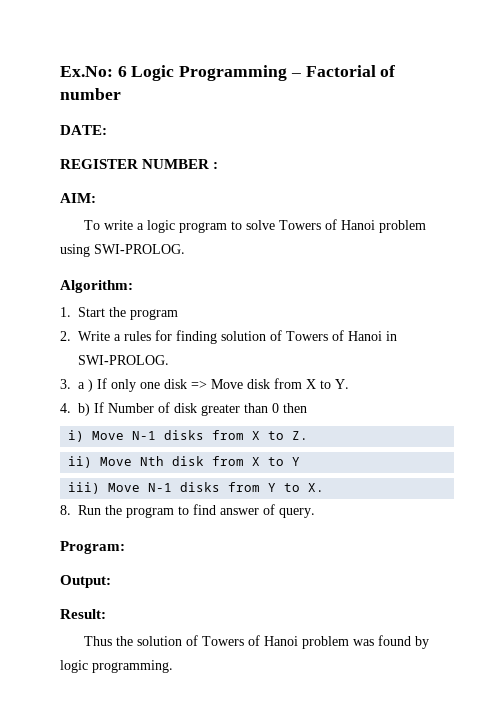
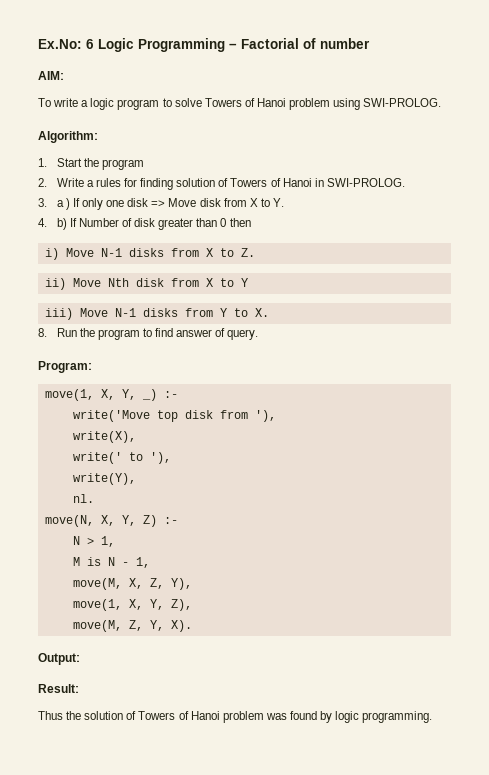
- DATE:
- REGISTER NUMBER :
+ move(1, X, Y, _) :-
+ write('Move top disk from '),
+ write(X),
+ write(' to '),
+ write(Y),
+ nl.
+ move(N, X, Y, Z) :-
+ N > 1,
+ M is N - 1,
+ move(M, X, Z, Y),
+ move(1, X, Y, Z),
+ move(M, Z, Y, X).

